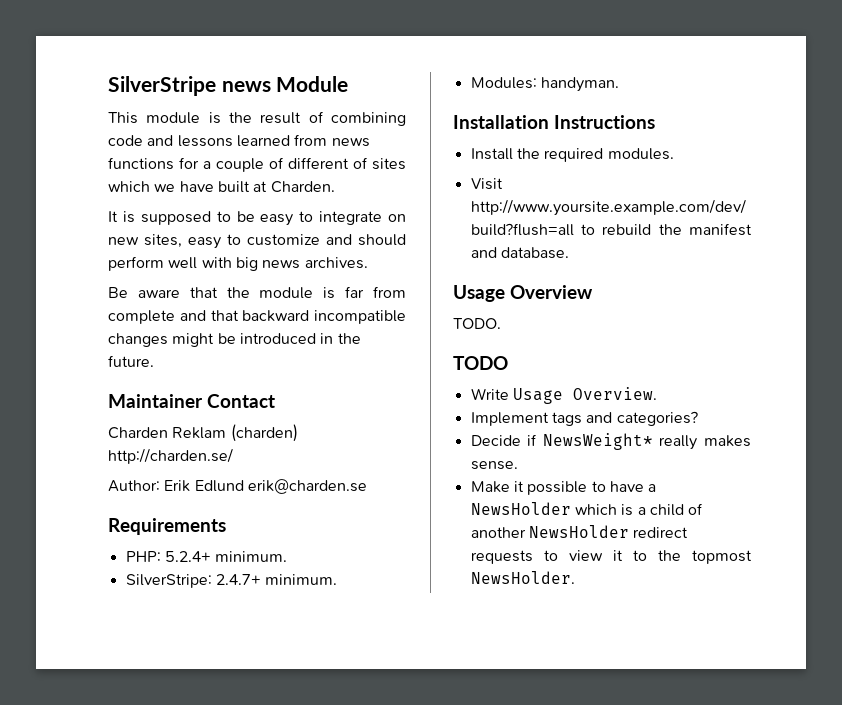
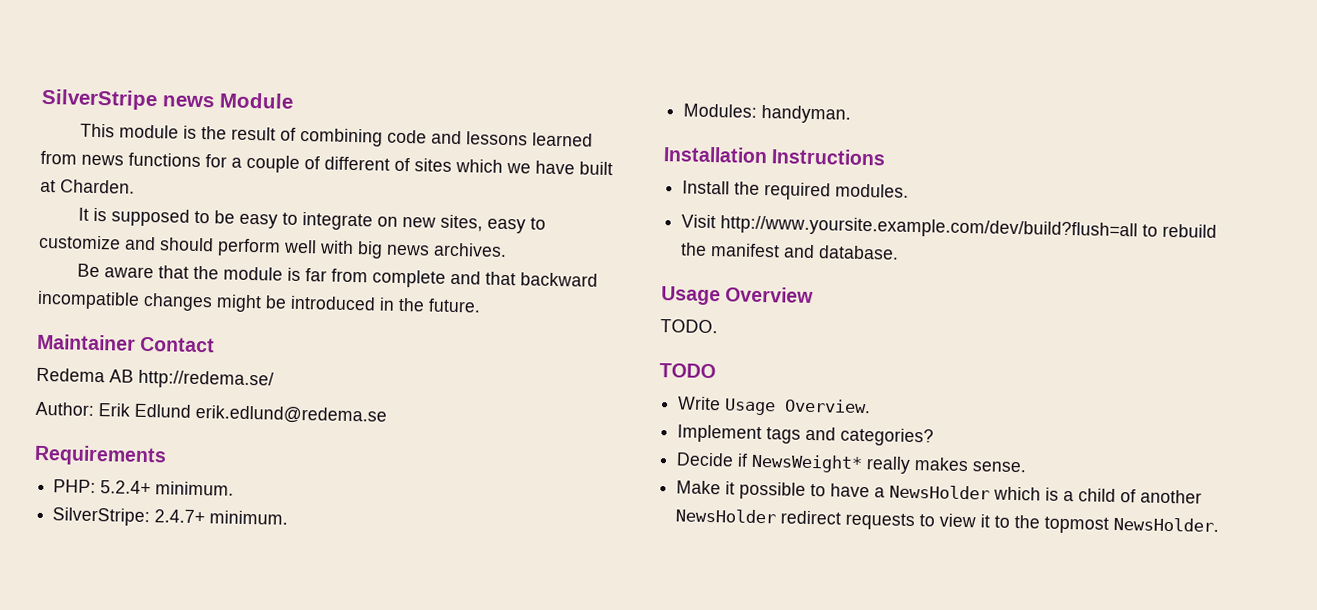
- Charden Reklam (charden) http://charden.se/
+ Redema AB http://redema.se/
- Author: Erik Edlund erik@charden.se
+ Author: Erik Edlund erik.edlund@redema.se

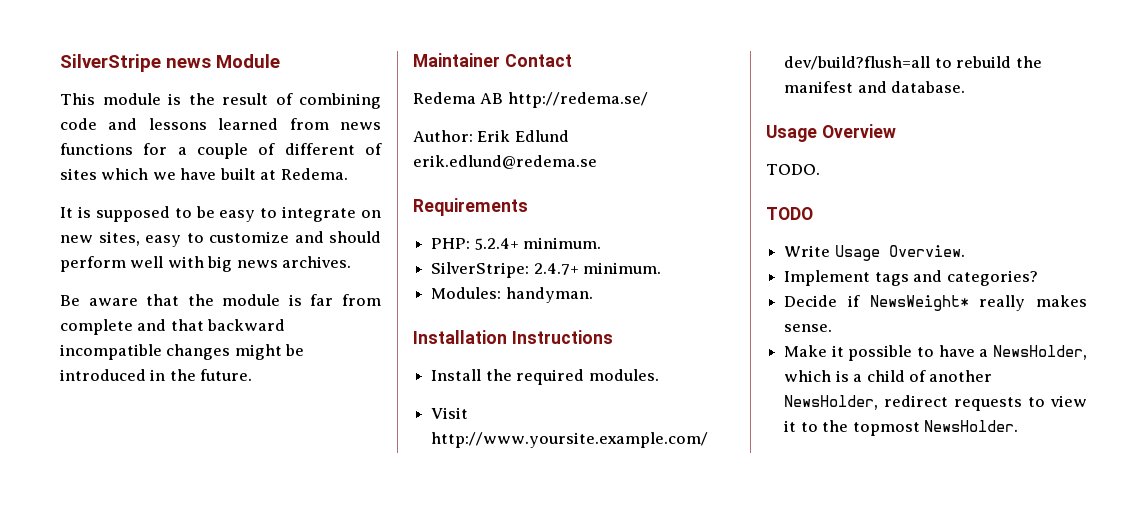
- This module is the result of combining code and lessons learned from news functions for a couple of different of sites which we have built at Charden.
+ This module is the result of combining code and lessons learned from news functions for a couple of different of sites which we have built at Redema.
- Make it possible to have a NewsHolder which is a child of another NewsHolder redirect requests to view it to the topmost NewsHolder.
+ Make it possible to have a NewsHolder, which is a child of another NewsHolder, redirect requests to view it to the topmost NewsHolder.

